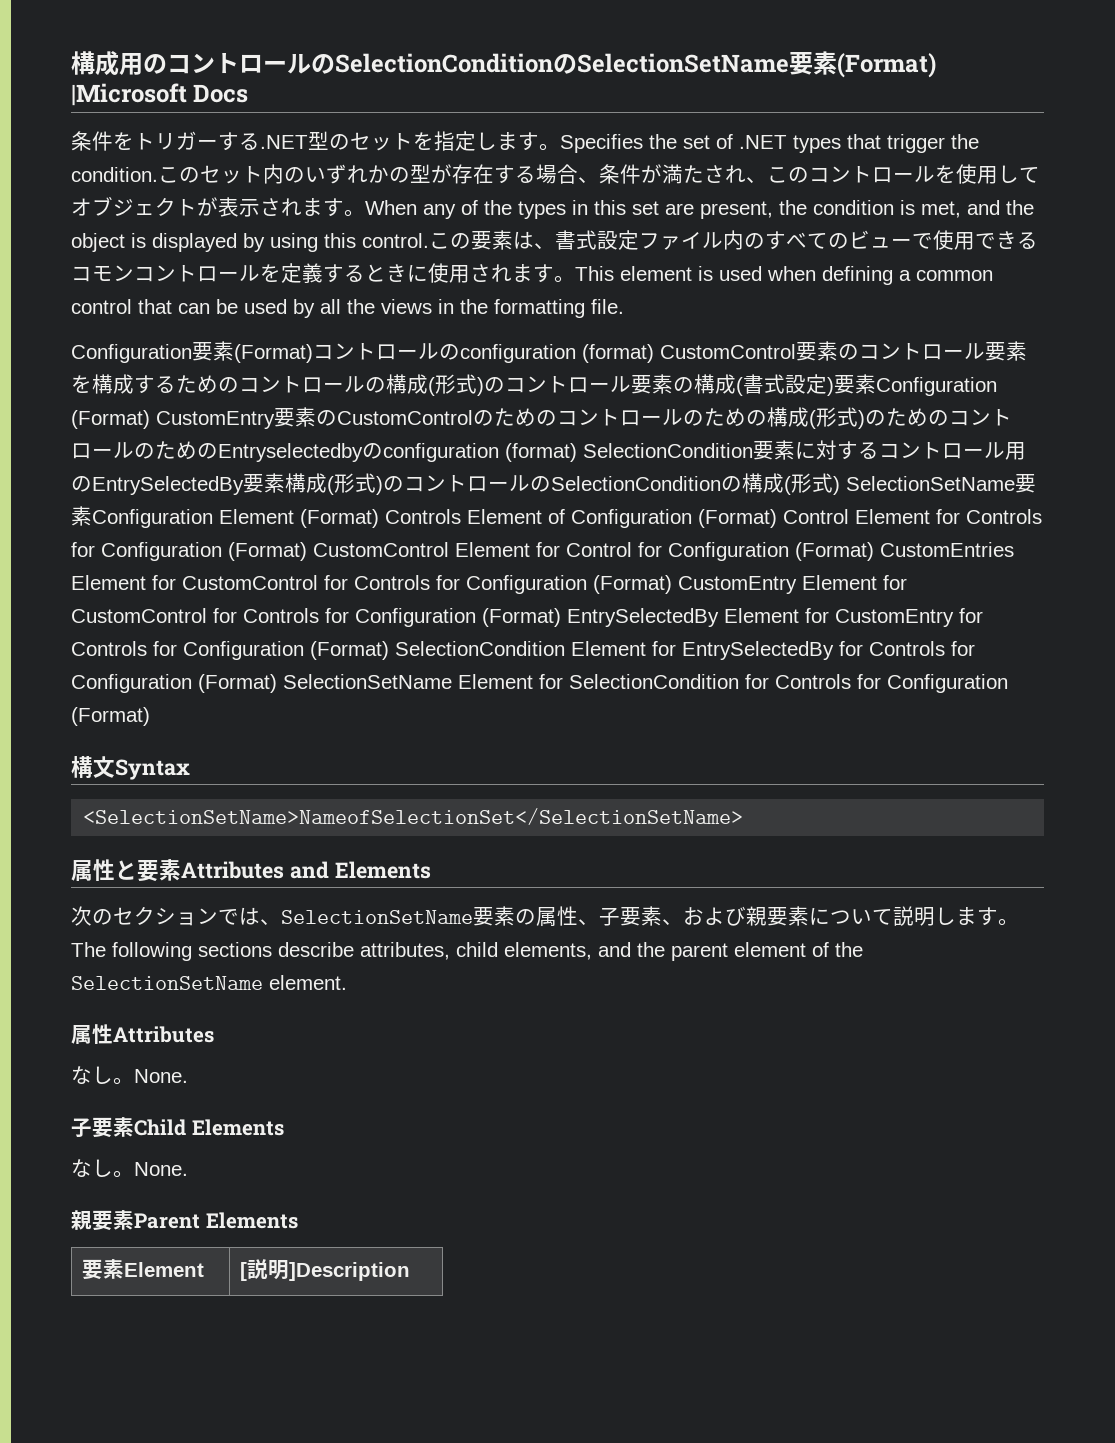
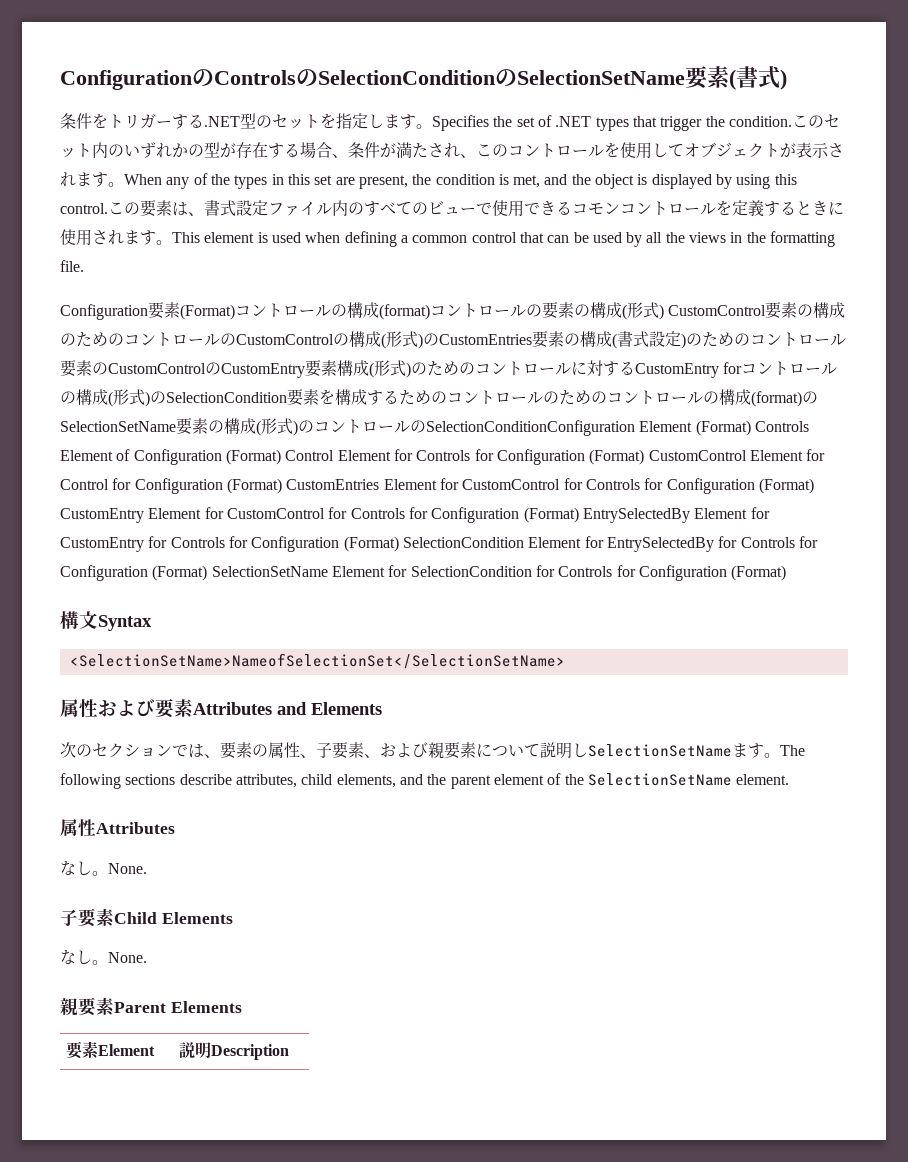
- 構成用のコントロールのSelectionConditionのSelectionSetName要素(Format) |Microsoft Docs
+ ConfigurationのControlsのSelectionConditionのSelectionSetName要素(書式)
- Configuration要素(Format)コントロールのconfiguration (format) CustomControl要素のコントロール要素を構成するためのコントロールの構成(形式)のコントロール要素の構成(書式設定)要素Configuration (Format) CustomEntry要素のCustomControlのためのコントロールのための構成(形式)のためのコントロールのためのEntryselectedbyのconfiguration (format) SelectionCondition要素に対するコントロール用のEntrySelectedBy要素構成(形式)のコントロールのSelectionConditionの構成(形式) SelectionSetName要素Configuration Element (Format) Controls Element of Configuration (Format) Control Element for Controls for Configuration (Format) CustomControl Element for Control for Configuration (Format) CustomEntries Element for CustomControl for Controls for Configuration (Format) CustomEntry Element for CustomControl for Controls for Configuration (Format) EntrySelectedBy Element for CustomEntry for Controls for Configuration (Format) SelectionCondition Element for EntrySelectedBy for Controls for Configuration (Format) SelectionSetName Element for SelectionCondition for Controls for Configuration (Format)
+ Configuration要素(Format)コントロールの構成(format)コントロールの要素の構成(形式) CustomControl要素の構成のためのコントロールのCustomControlの構成(形式)のCustomEntries要素の構成(書式設定)のためのコントロール要素のCustomControlのCustomEntry要素構成(形式)のためのコントロールに対するCustomEntry forコントロールの構成(形式)のSelectionCondition要素を構成するためのコントロールのためのコントロールの構成(format)のSelectionSetName要素の構成(形式)のコントロールのSelectionConditionConfiguration Element (Format) Controls Element of Configuration (Format) Control Element for Controls for Configuration (Format) CustomControl Element for Control for Configuration (Format) CustomEntries Element for CustomControl for Controls for Configuration (Format) CustomEntry Element for CustomControl for Controls for Configuration (Format) EntrySelectedBy Element for CustomEntry for Controls for Configuration (Format) SelectionCondition Element for EntrySelectedBy for Controls for Configuration (Format) SelectionSetName Element for SelectionCondition for Controls for Configuration (Format)
- 属性と要素Attributes and Elements
+ 属性および要素Attributes and Elements
- 次のセクションでは、SelectionSetName要素の属性、子要素、および親要素について説明します。
+ 次のセクションでは、要素の属性、子要素、および親要素について説明しSelectionSetNameます。
- 要素Element | [説明]Description
+ 要素Element | 説明Description

